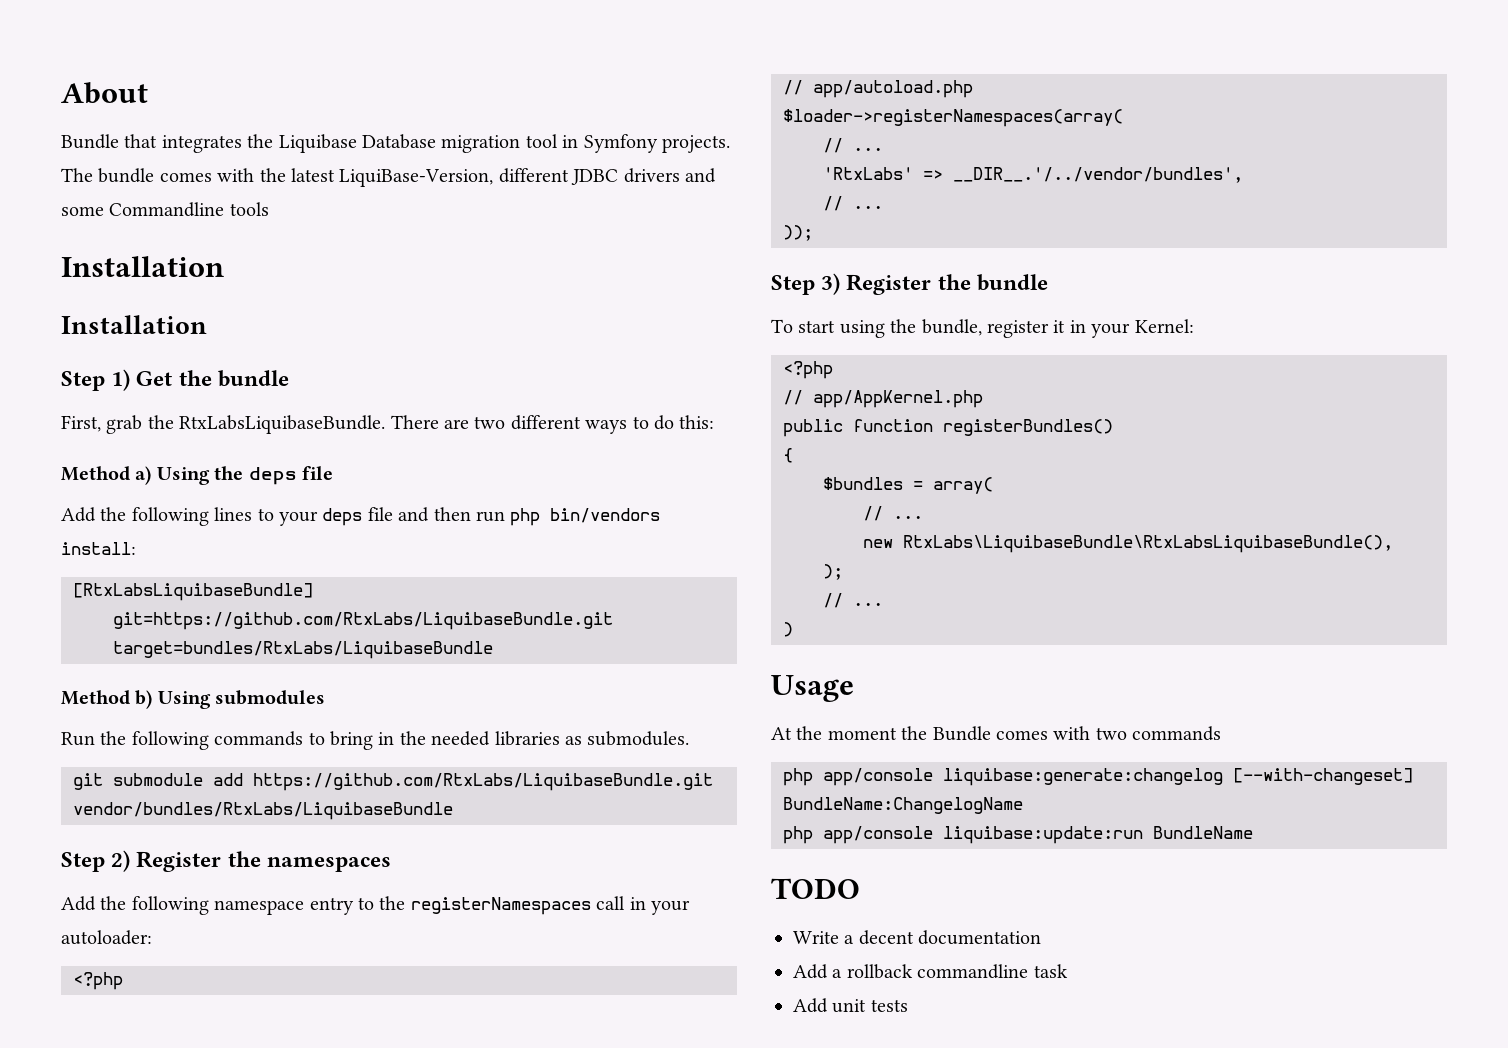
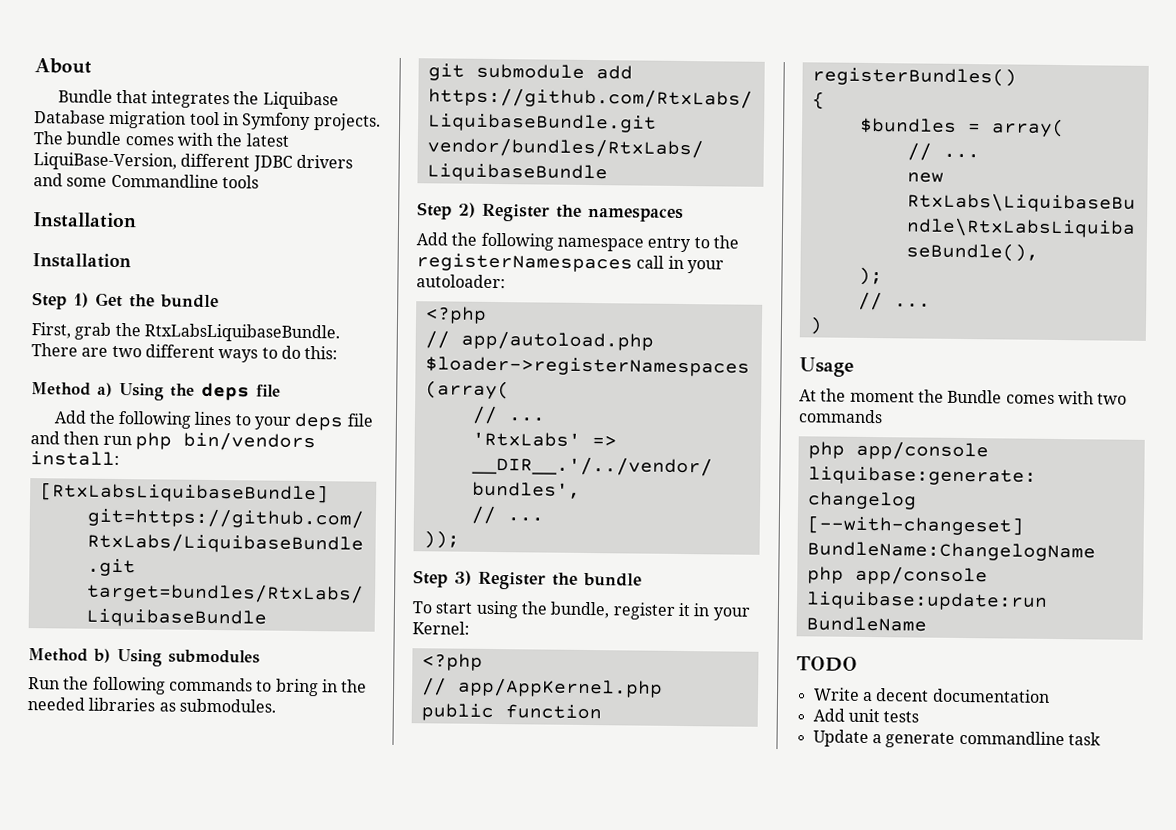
- Add a rollback commandline task
+ Add unit tests
+ Update a generate commandline task
- Add unit tests

